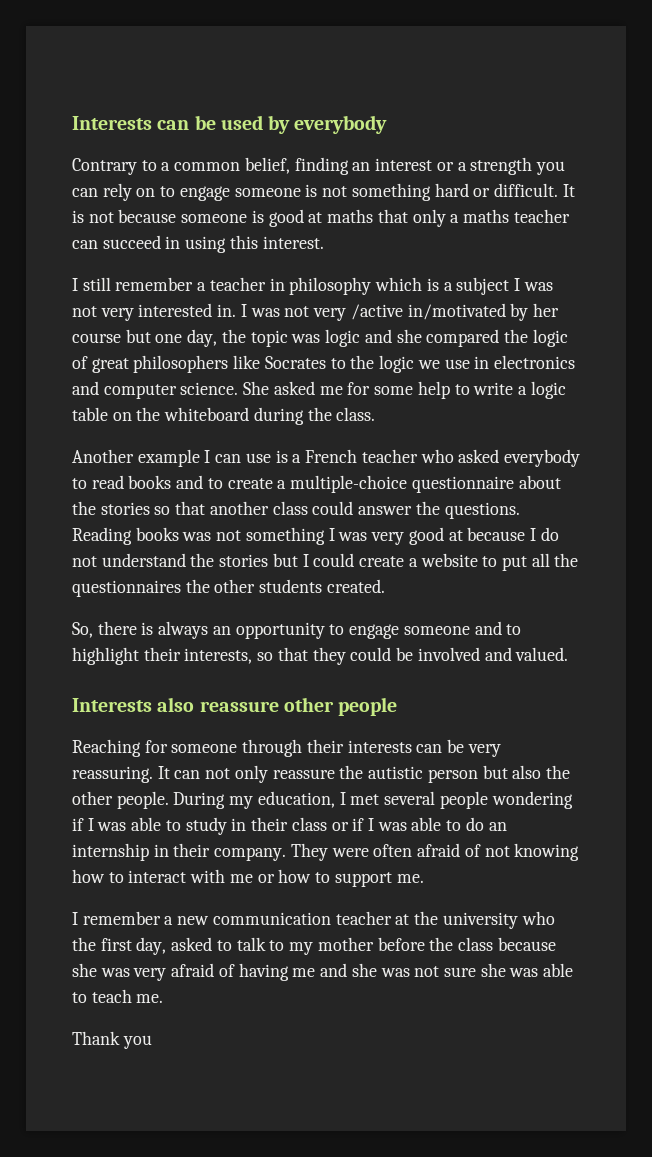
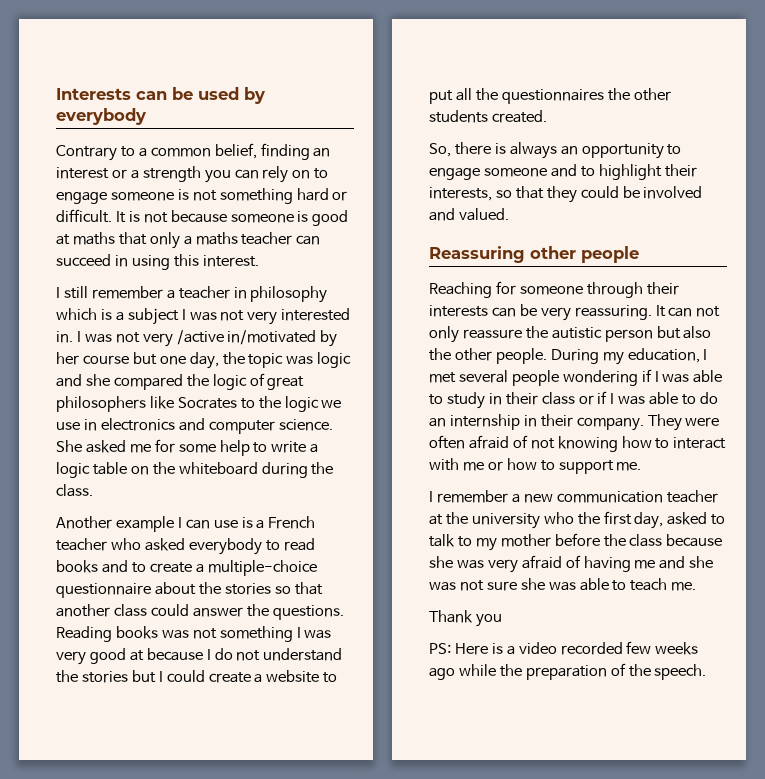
- Interests also reassure other people
+ Reassuring other people
+ PS: Here is a video recorded few weeks ago while the preparation of the speech.

